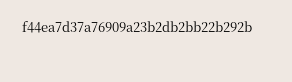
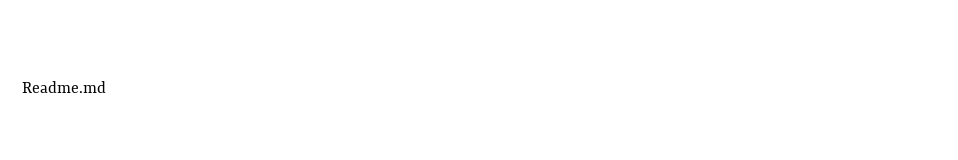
- f44ea7d37a76909a23b2db2bb22b292b
+ Readme.md

